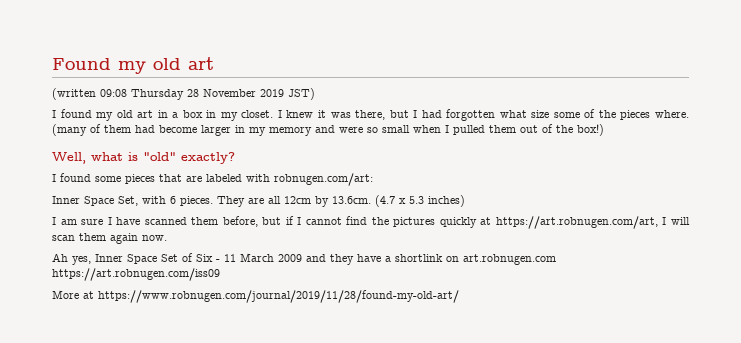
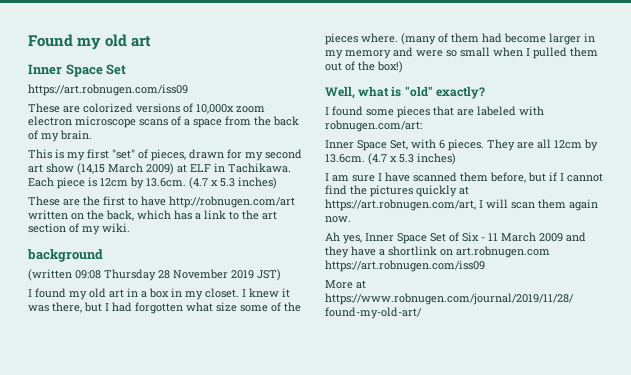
  Found my old art
+ Inner Space Set
+ https://art.robnugen.com/iss09
+ These are colorized versions of 10,000x zoom electron microscope scans of a space from the back of my brain.
+ This is my first "set" of pieces, drawn for my second art show (14,15 March 2009) at ELF in Tachikawa. Each piece is 12cm by 13.6cm. (4.7 x 5.3 inches)
+ These are the first to have http://robnugen.com/art written on the back, which has a link to the art section of my wiki.
+ background

